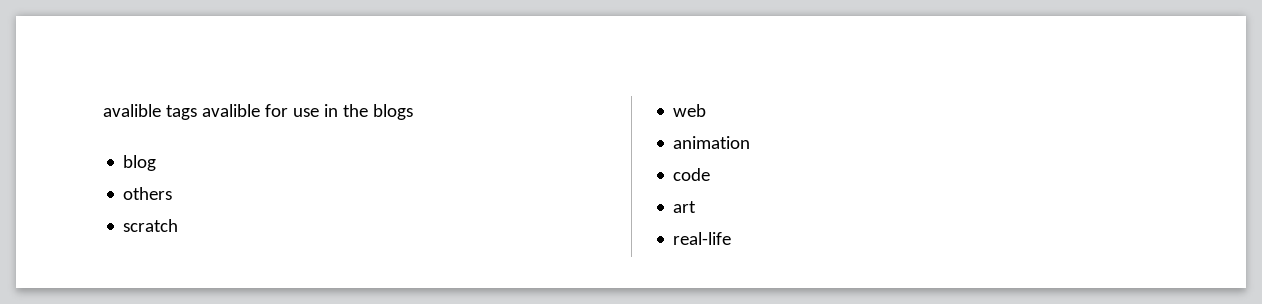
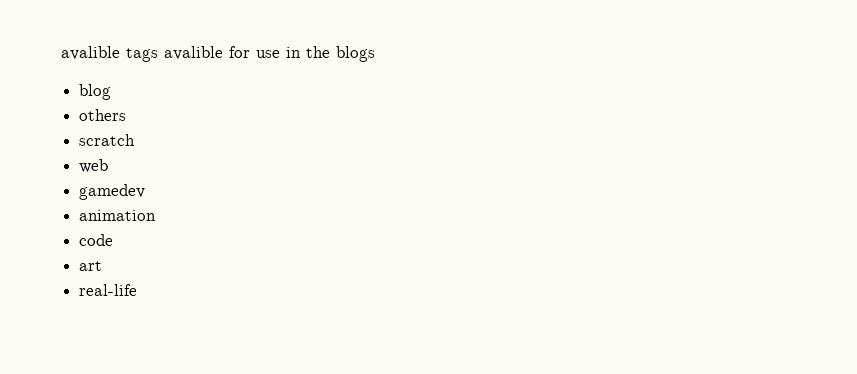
+ gamedev

